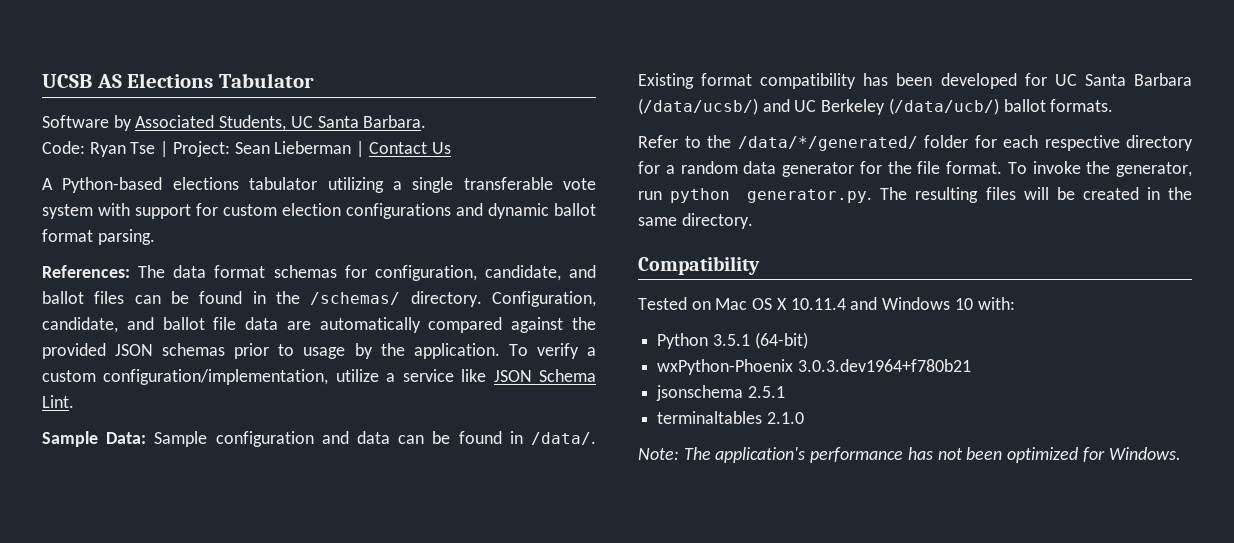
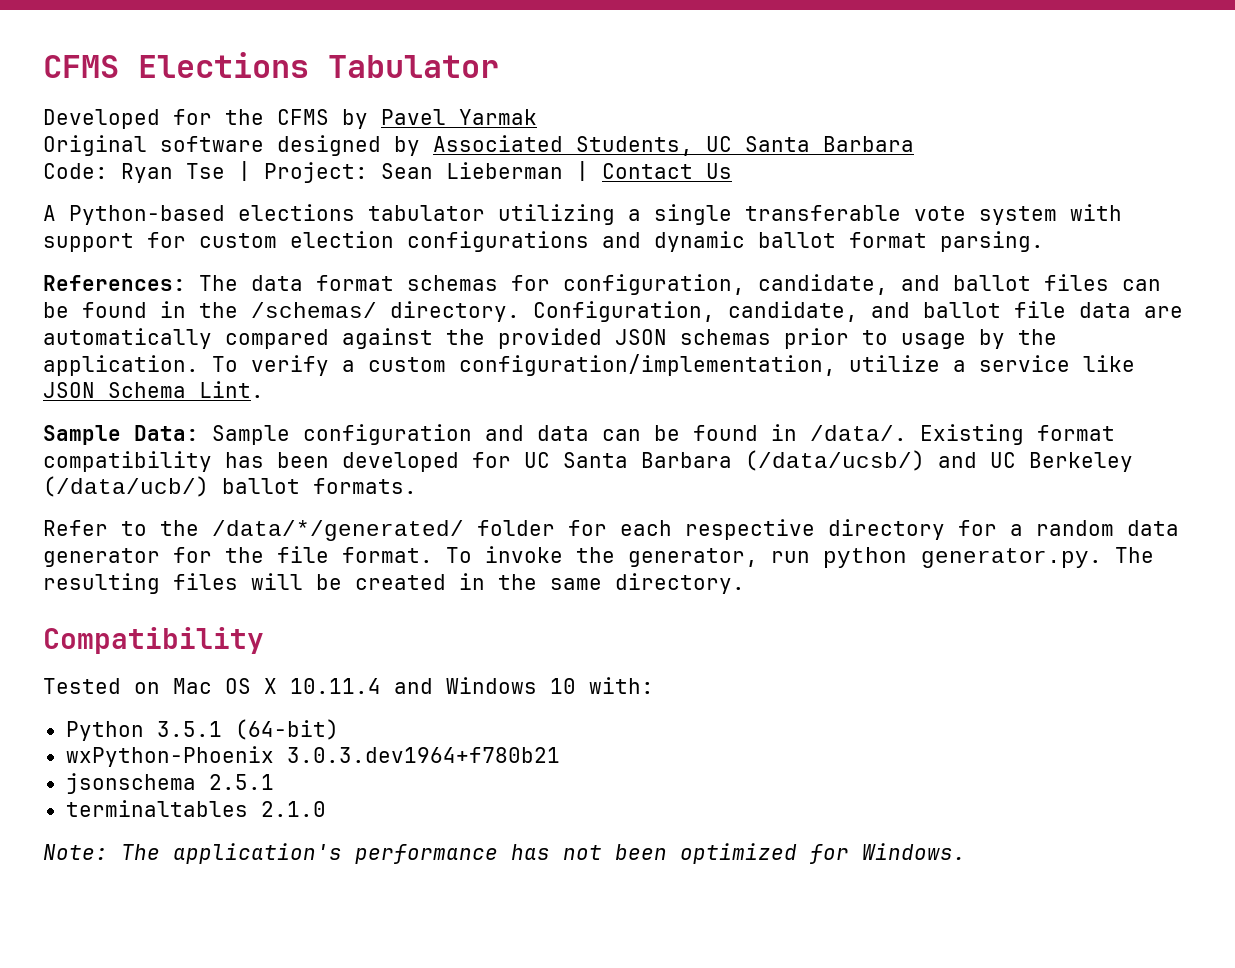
- UCSB AS Elections Tabulator
+ CFMS Elections Tabulator
- Software by Associated Students, UC Santa Barbara.
+ Developed for the CFMS by Pavel Yarmak
+ Original software designed by Associated Students, UC Santa Barbara

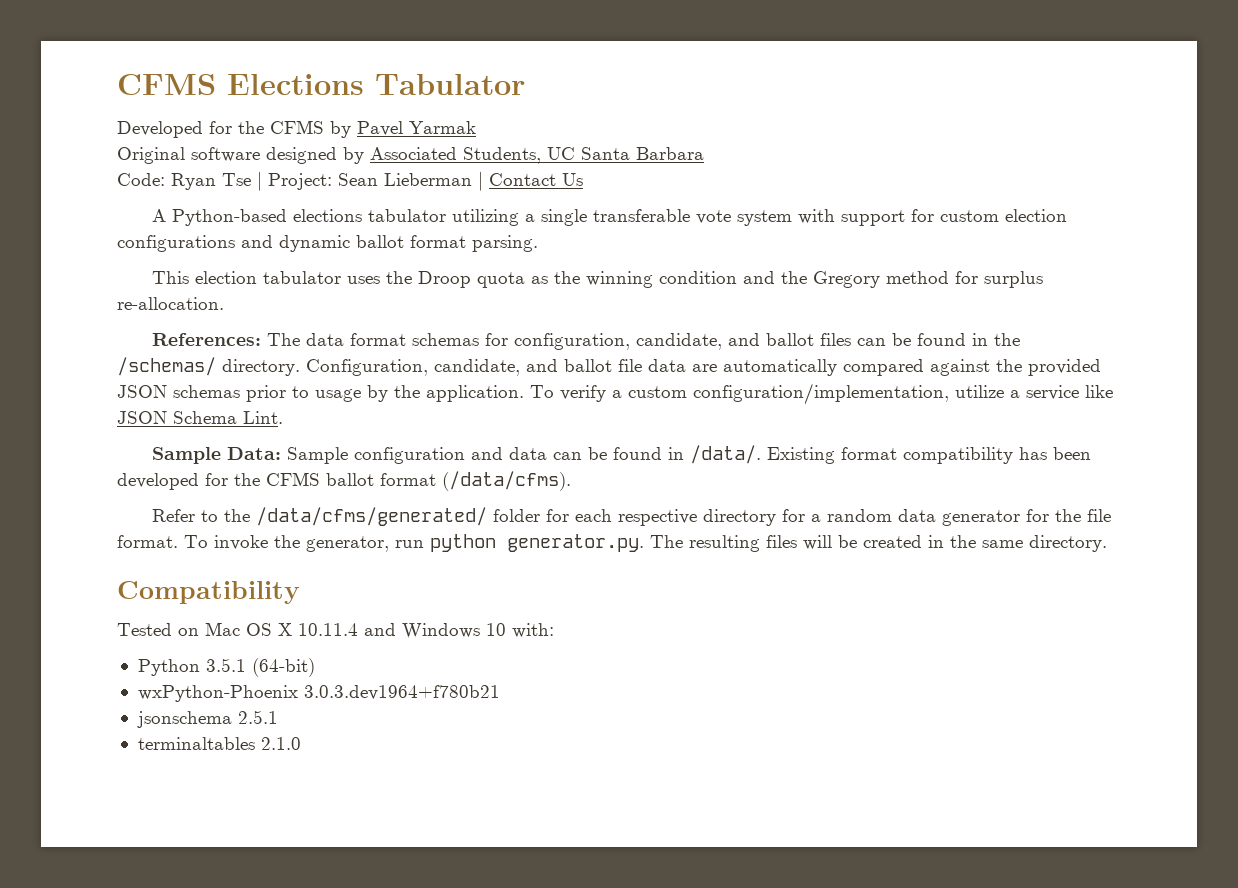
+ This election tabulator uses the Droop quota as the winning condition and the Gregory method for surplus re-allocation.
- Existing format compatibility has been developed for UC Santa Barbara (/data/ucsb/) and UC Berkeley (/data/ucb/) ballot formats.
+ Existing format compatibility has been developed for the CFMS ballot format (/data/cfms).
- Refer to the /data/*/generated/ folder for each respective directory for a random data generator for the file format.
+ Refer to the /data/cfms/generated/ folder for each respective directory for a random data generator for the file format.
- Note: The application's performance has not been optimized for Windows.

